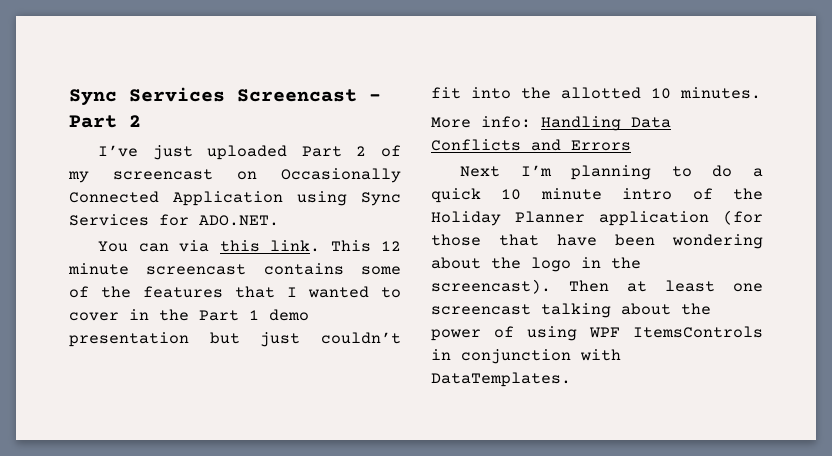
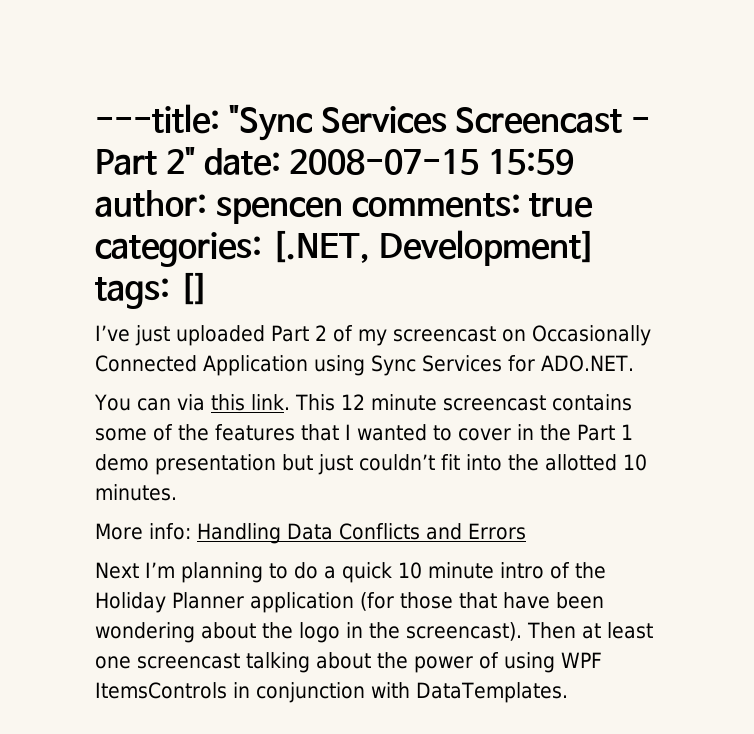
- Sync Services Screencast - Part 2
+ ---title: "Sync Services Screencast - Part 2" date: 2008-07-15 15:59 author: spencen comments: true categories: [.NET, Development] tags: []

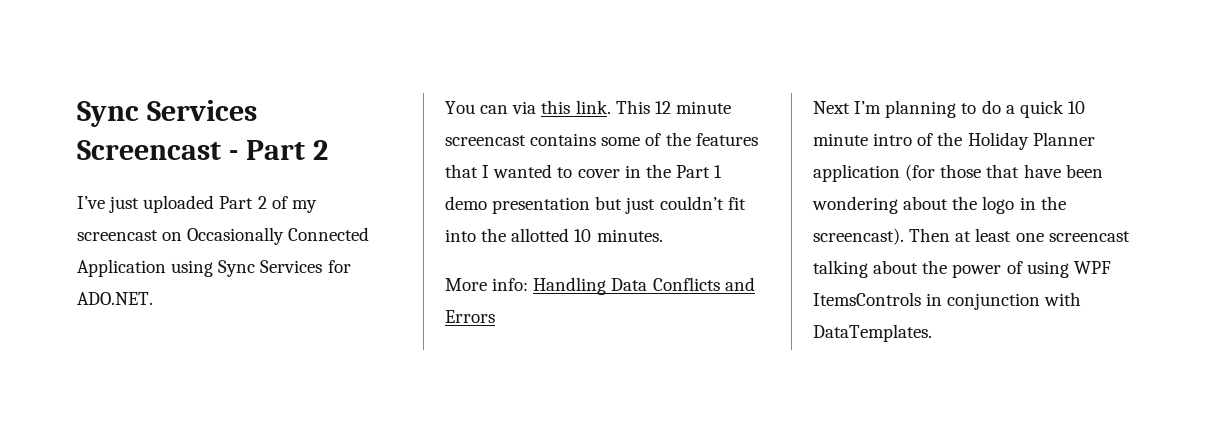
- ---title: "Sync Services Screencast - Part 2" date: 2008-07-15 15:59 author: spencen comments: true categories: [.NET, Development] tags: []
+ Sync Services Screencast - Part 2

